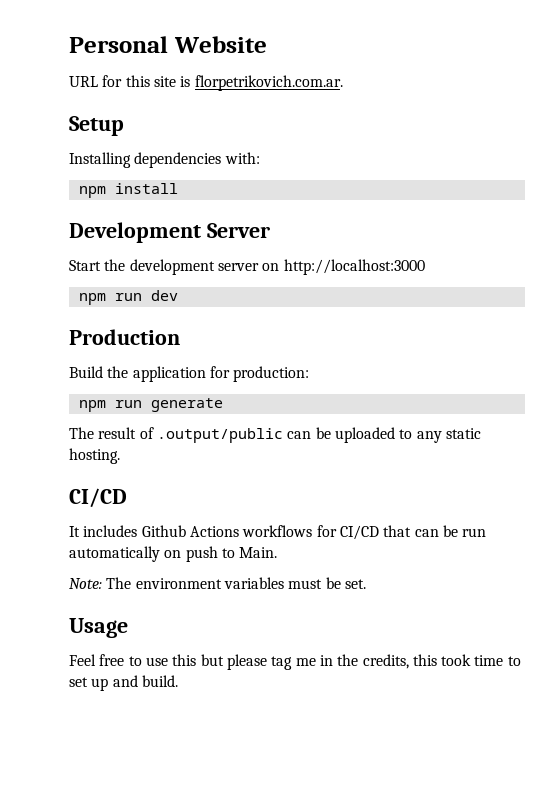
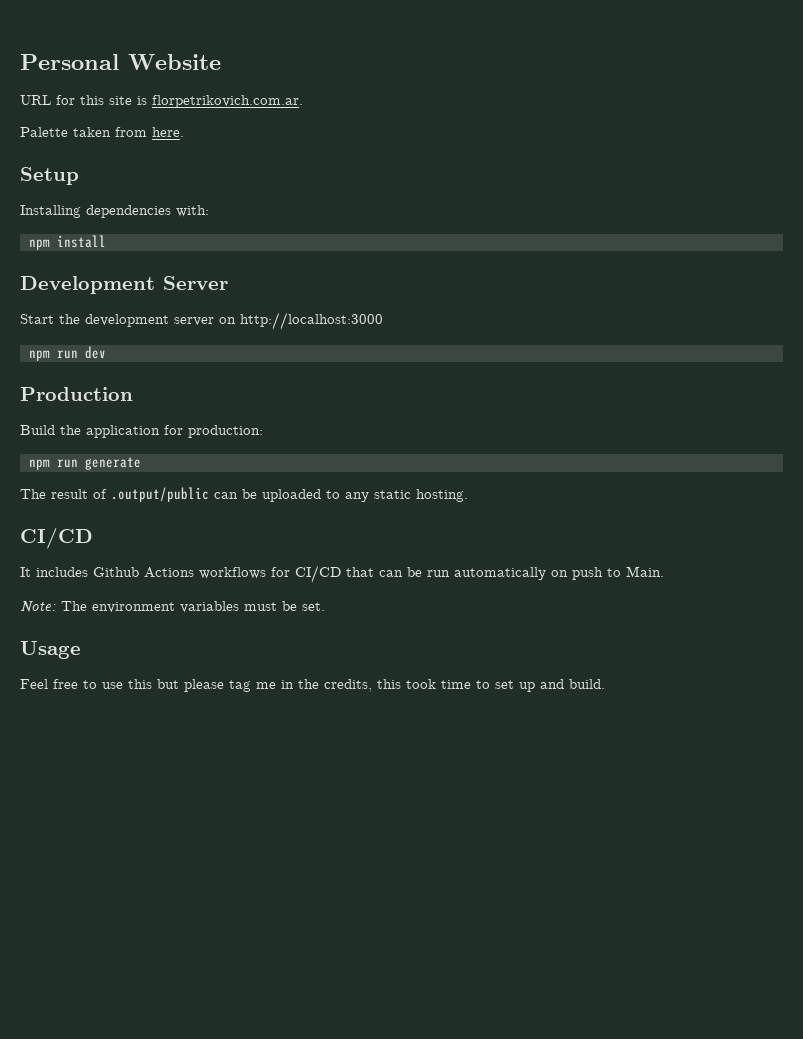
+ Palette taken from here.

